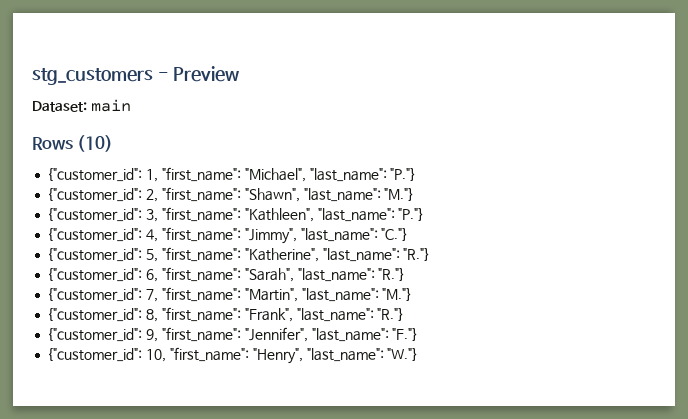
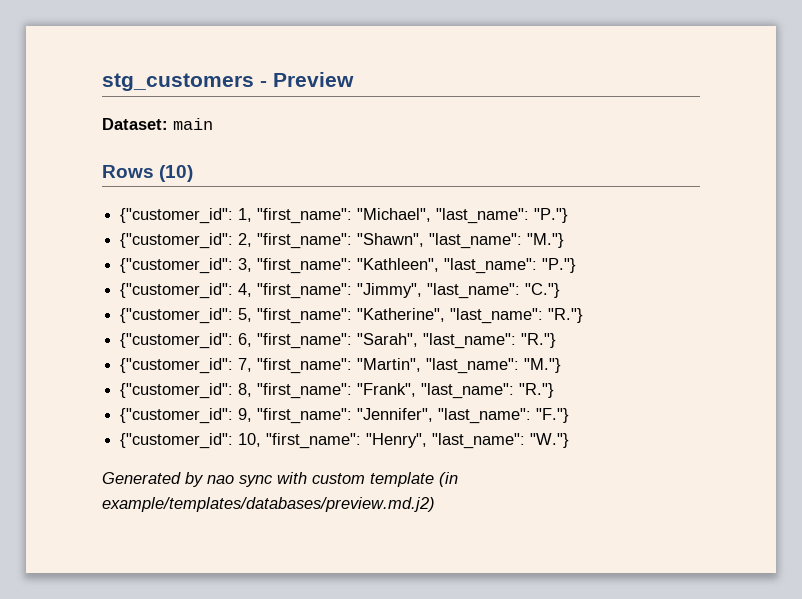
+ Generated by nao sync with custom template (in example/templates/databases/preview.md.j2)

